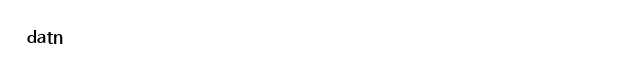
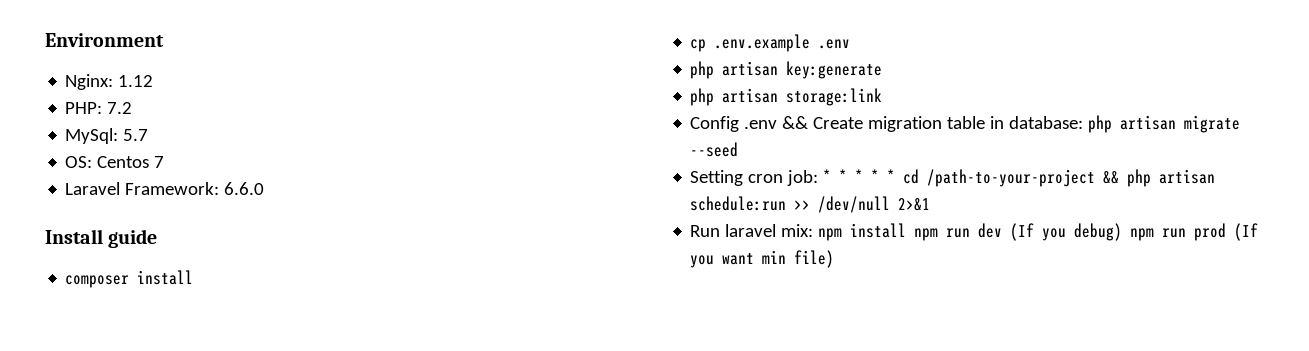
- datn
+ Environment
+ Nginx: 1.12
+ PHP: 7.2
+ MySql: 5.7
+ OS: Centos 7
+ Laravel Framework: 6.6.0
+ Install guide
+ composer install
+ cp .env.example .env
+ php artisan key:generate
+ php artisan storage:link
+ Config .env && Create migration table in database: php artisan migrate --seed
+ Setting cron job: * * * * * cd /path-to-your-project && php artisan schedule:run >> /dev/null 2>&1
+ Run laravel mix: npm install npm run dev (If you debug) npm run prod (If you want min file)

